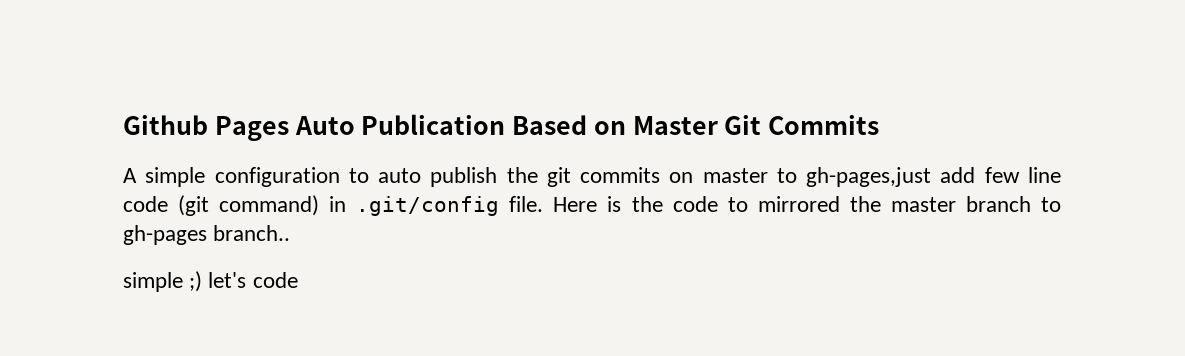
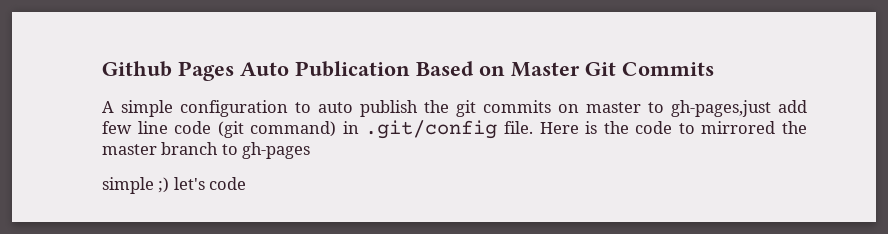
- Here is the code to mirrored the master branch to gh-pages branch..
+ Here is the code to mirrored the master branch to gh-pages

